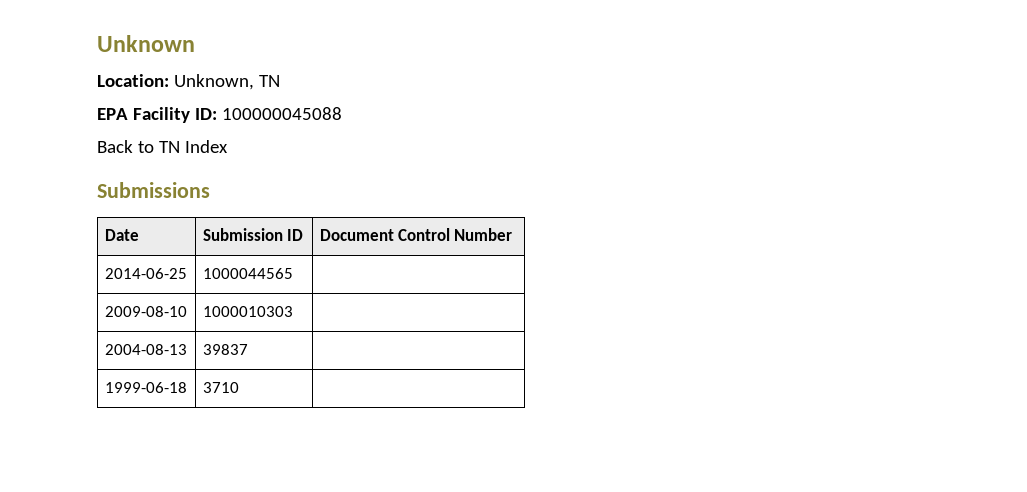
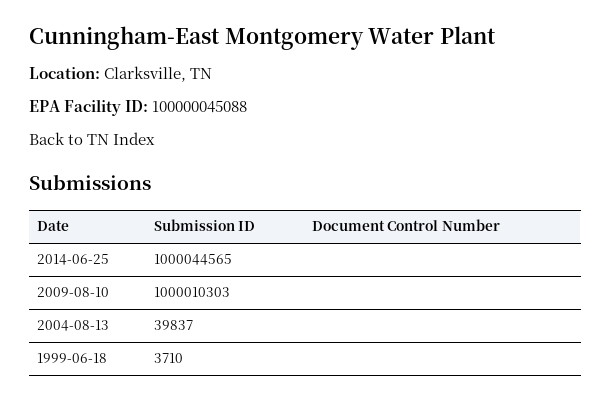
- Unknown
+ Cunningham-East Montgomery Water Plant
- Location: Unknown, TN
+ Location: Clarksville, TN

